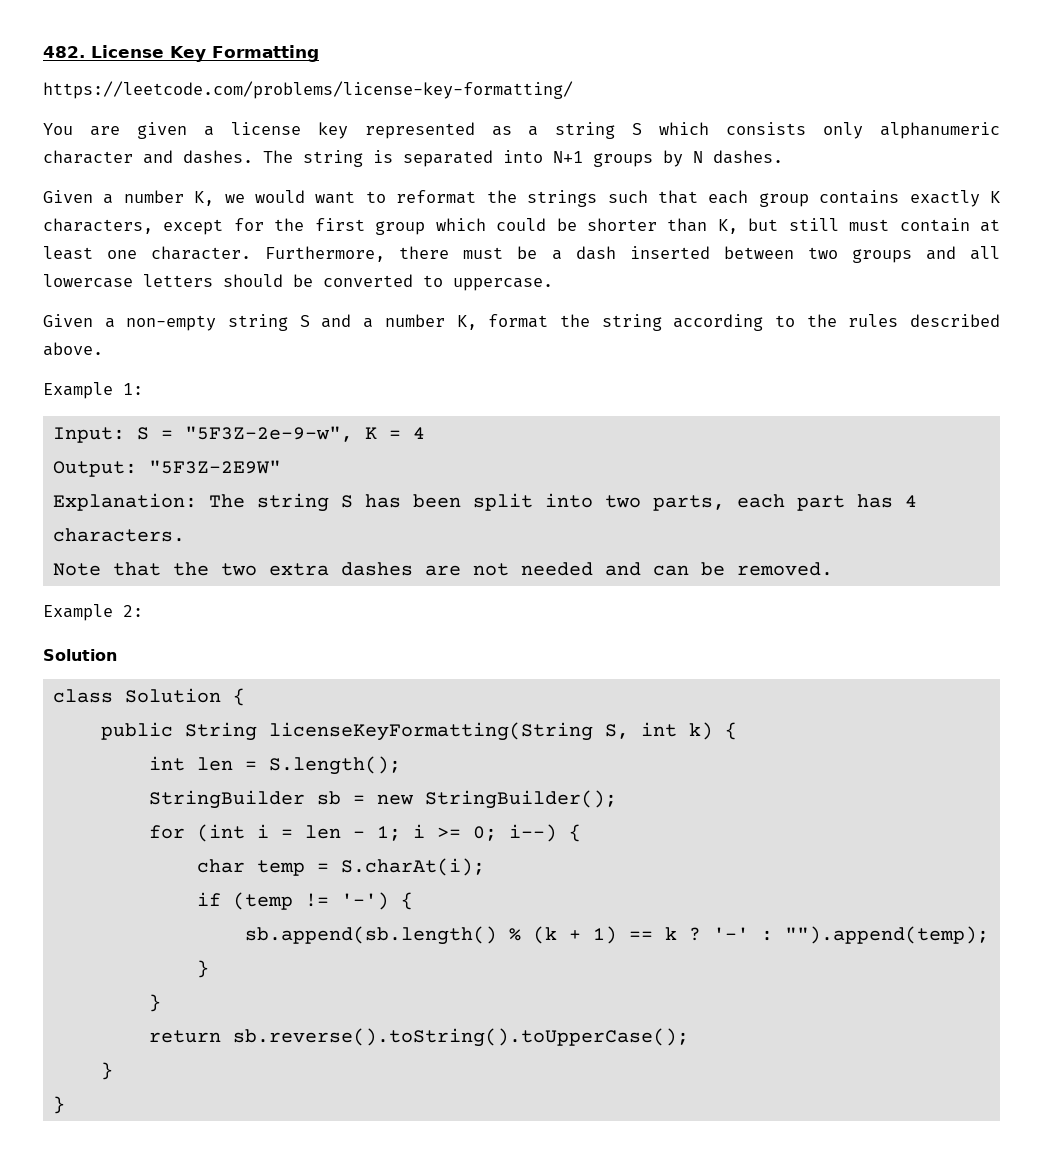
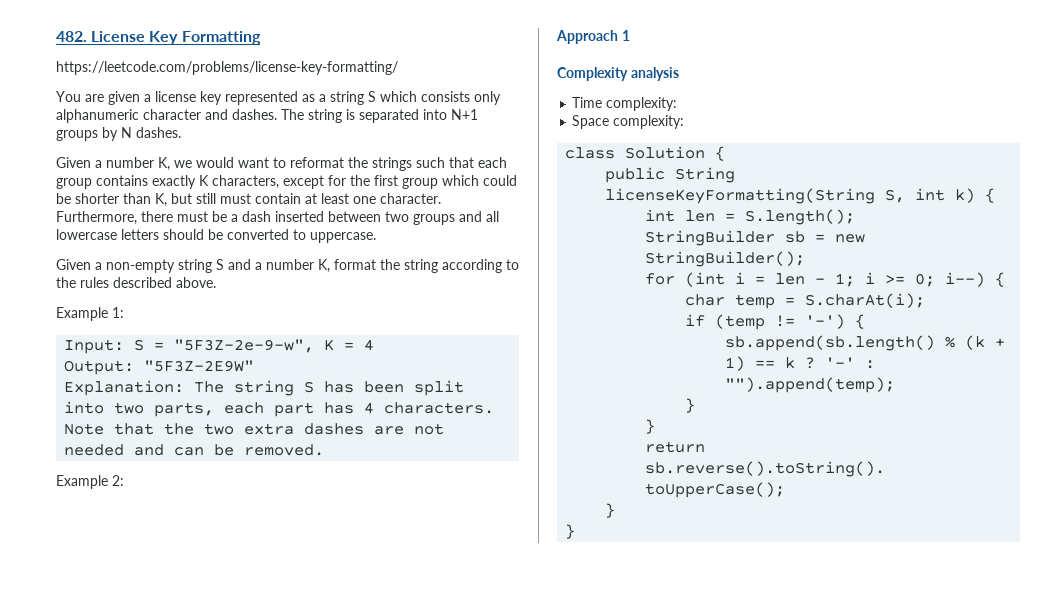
  Example 2:
- Solution
+ Approach 1
+ Complexity analysis
+ Time complexity:
+ Space complexity:

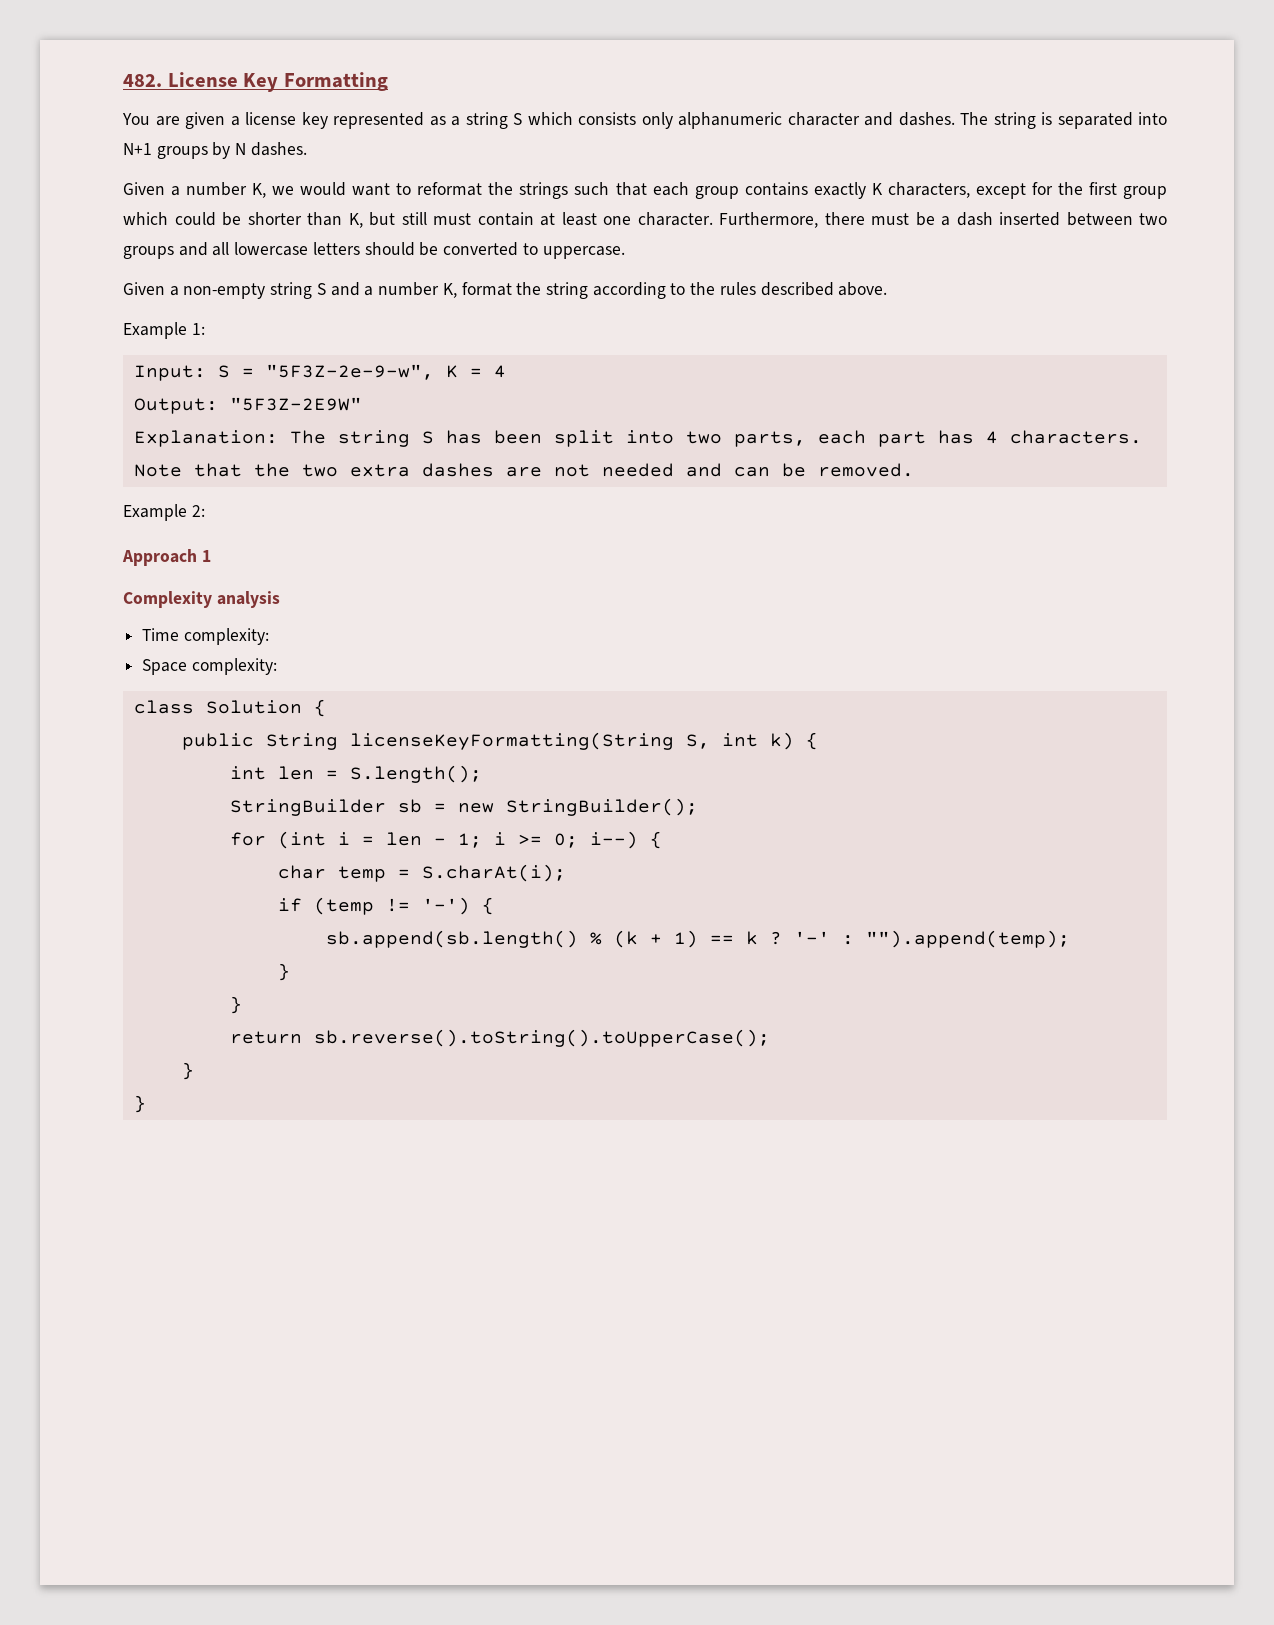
- https://leetcode.com/problems/license-key-formatting/

